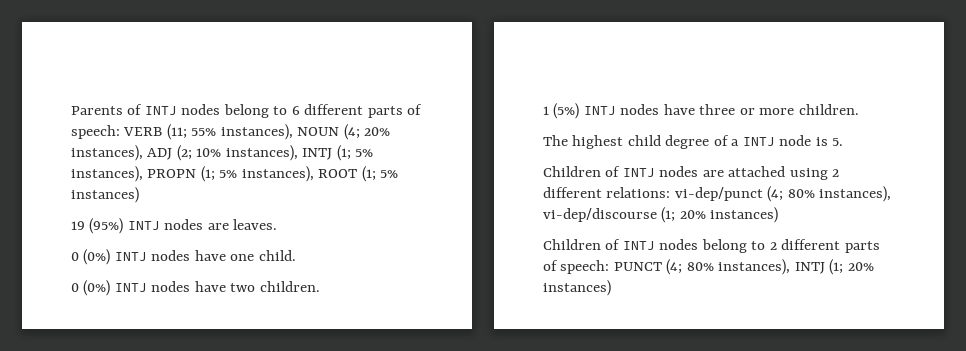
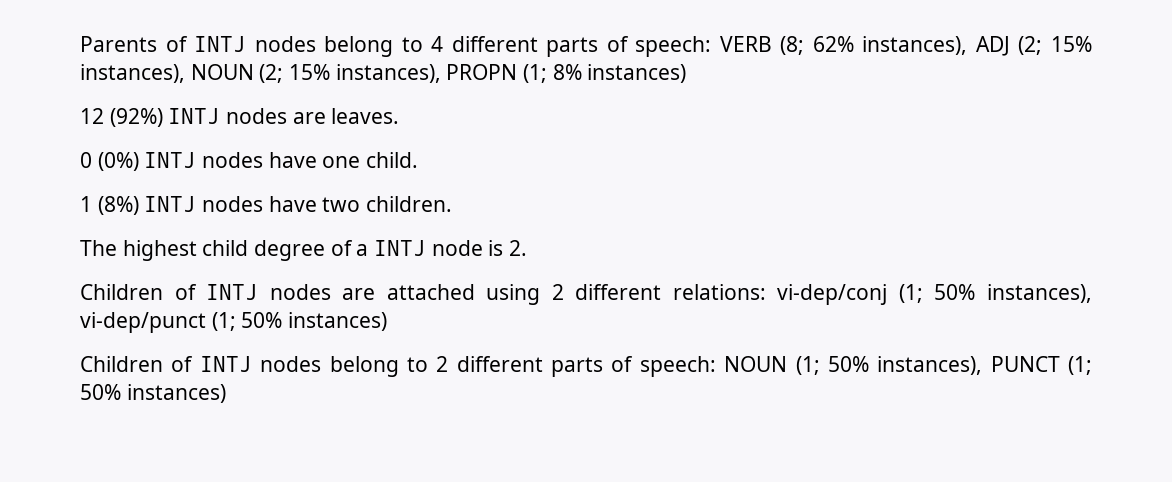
- Parents of INTJ nodes belong to 6 different parts of speech: VERB (11; 55% instances), NOUN (4; 20% instances), ADJ (2; 10% instances), INTJ (1; 5% instances), PROPN (1; 5% instances), ROOT (1; 5% instances)
- 19 (95%) INTJ nodes are leaves.
+ Parents of INTJ nodes belong to 4 different parts of speech: VERB (8; 62% instances), ADJ (2; 15% instances), NOUN (2; 15% instances), PROPN (1; 8% instances)
+ 12 (92%) INTJ nodes are leaves.
- 0 (0%) INTJ nodes have two children.
+ 1 (8%) INTJ nodes have two children.
- 1 (5%) INTJ nodes have three or more children.
- The highest child degree of a INTJ node is 5.
+ The highest child degree of a INTJ node is 2.
- Children of INTJ nodes are attached using 2 different relations: vi-dep/punct (4; 80% instances), vi-dep/discourse (1; 20% instances)
+ Children of INTJ nodes are attached using 2 different relations: vi-dep/conj (1; 50% instances), vi-dep/punct (1; 50% instances)
- Children of INTJ nodes belong to 2 different parts of speech: PUNCT (4; 80% instances), INTJ (1; 20% instances)
+ Children of INTJ nodes belong to 2 different parts of speech: NOUN (1; 50% instances), PUNCT (1; 50% instances)

